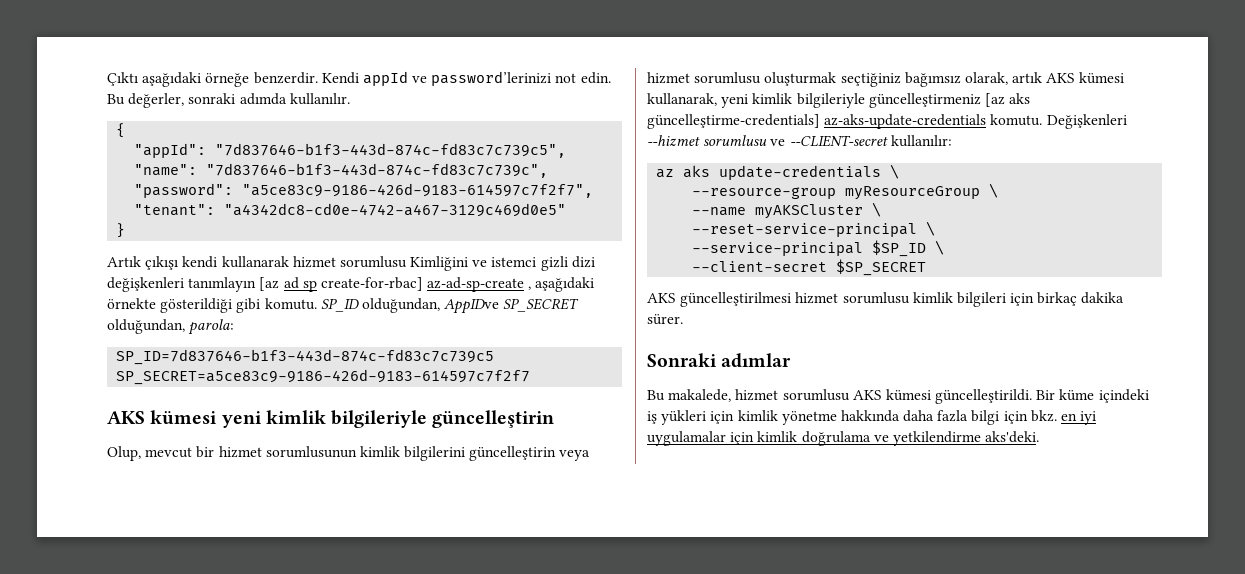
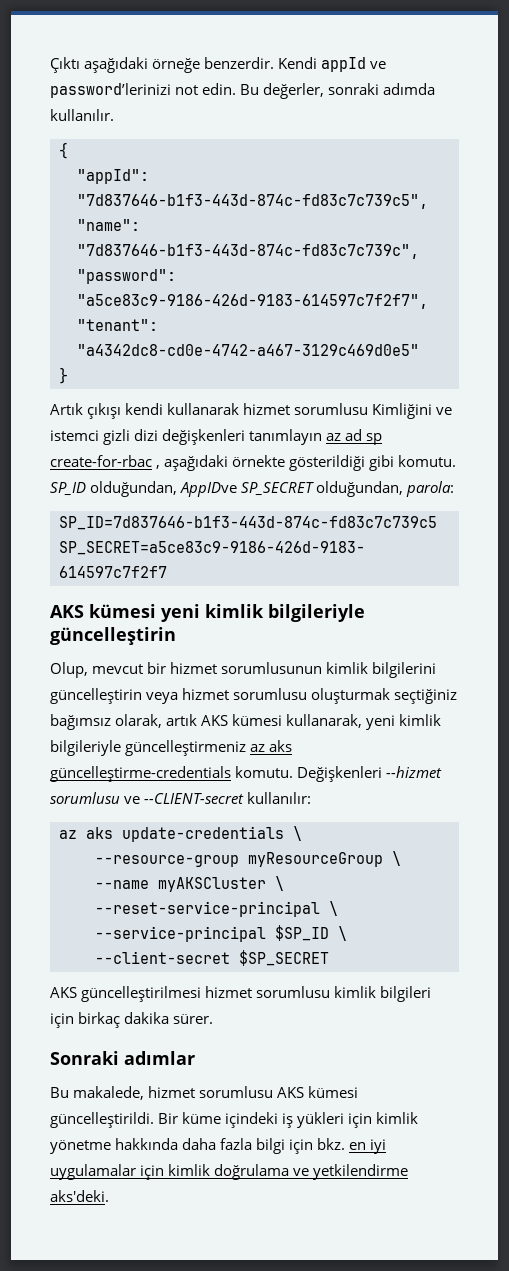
- Artık çıkışı kendi kullanarak hizmet sorumlusu Kimliğini ve istemci gizli dizi değişkenleri tanımlayın [az ad sp create-for-rbac] az-ad-sp-create , aşağıdaki örnekte gösterildiği gibi komutu.
+ Artık çıkışı kendi kullanarak hizmet sorumlusu Kimliğini ve istemci gizli dizi değişkenleri tanımlayın az ad sp create-for-rbac , aşağıdaki örnekte gösterildiği gibi komutu.
- Olup, mevcut bir hizmet sorumlusunun kimlik bilgilerini güncelleştirin veya hizmet sorumlusu oluşturmak seçtiğiniz bağımsız olarak, artık AKS kümesi kullanarak, yeni kimlik bilgileriyle güncelleştirmeniz [az aks güncelleştirme-credentials] az-aks-update-credentials komutu.
+ Olup, mevcut bir hizmet sorumlusunun kimlik bilgilerini güncelleştirin veya hizmet sorumlusu oluşturmak seçtiğiniz bağımsız olarak, artık AKS kümesi kullanarak, yeni kimlik bilgileriyle güncelleştirmeniz az aks güncelleştirme-credentials komutu.

